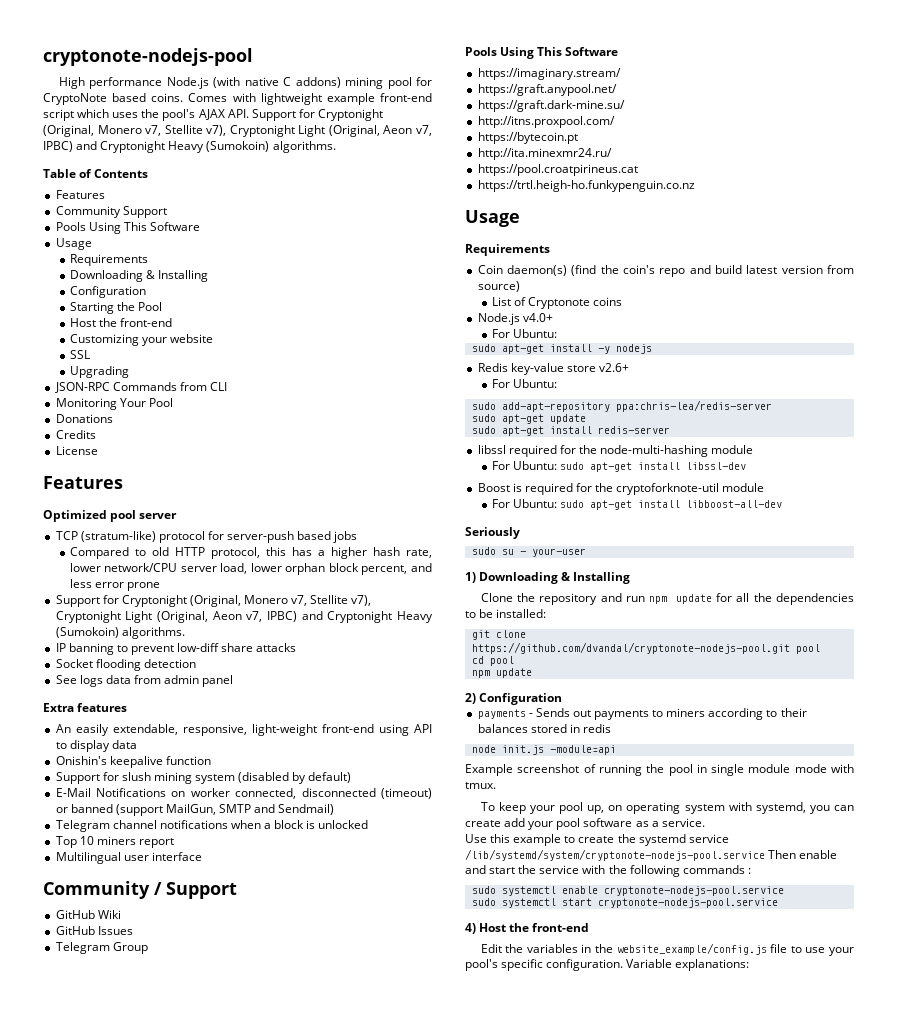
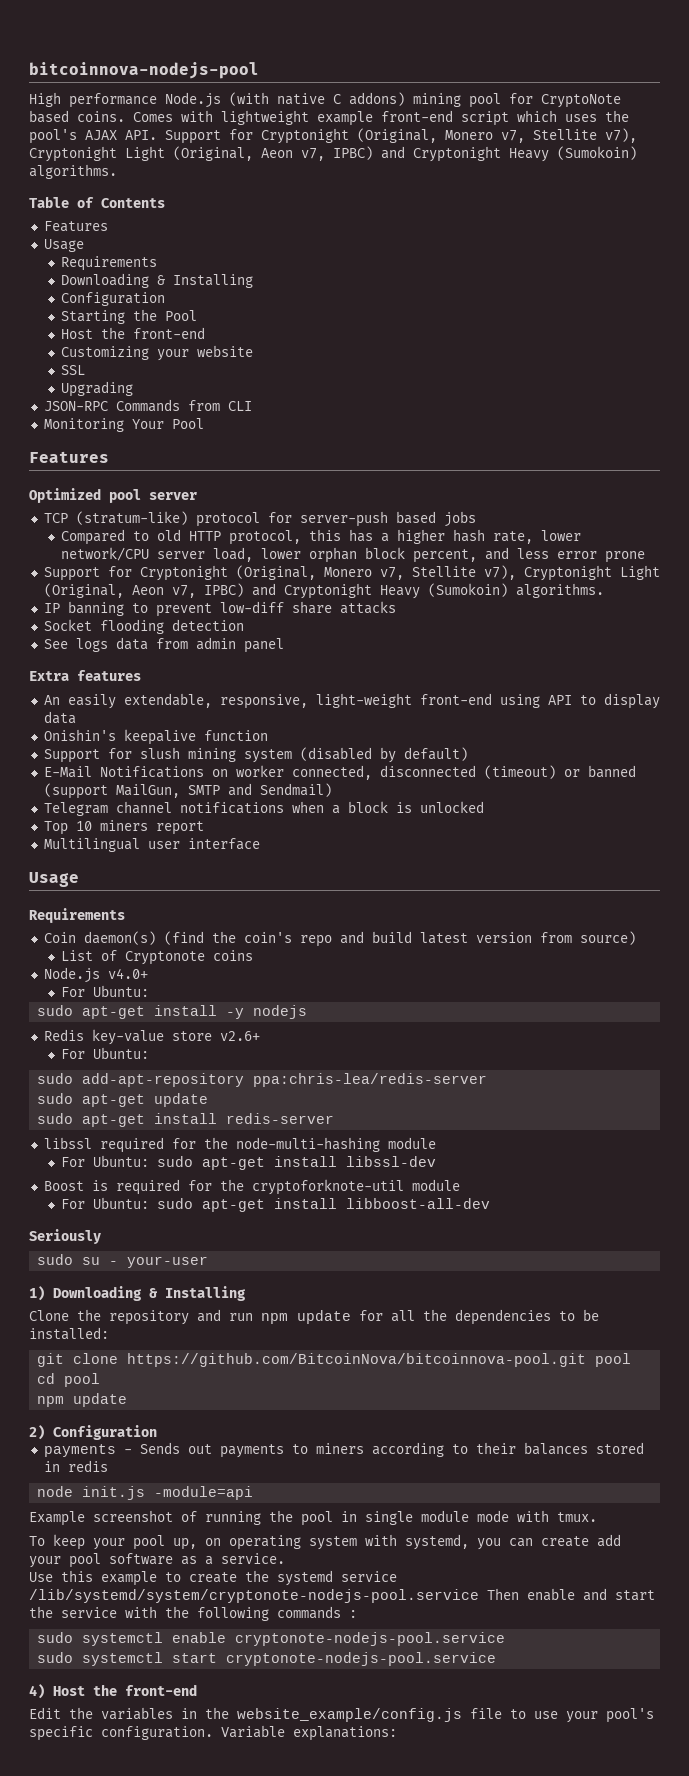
- cryptonote-nodejs-pool
+ bitcoinnova-nodejs-pool
- Community Support
- Pools Using This Software
- Donations
- Credits
- License
- Community / Support
- GitHub Wiki
- GitHub Issues
- Telegram Group
- Pools Using This Software
- https://imaginary.stream/
- https://graft.anypool.net/
- https://graft.dark-mine.su/
- http://itns.proxpool.com/
- https://bytecoin.pt
- http://ita.minexmr24.ru/
- https://pool.croatpirineus.cat
- https://trtl.heigh-ho.funkypenguin.co.nz
- git clone https://github.com/dvandal/cryptonote-nodejs-pool.git pool
+ git clone https://github.com/BitcoinNova/bitcoinnova-pool.git pool

